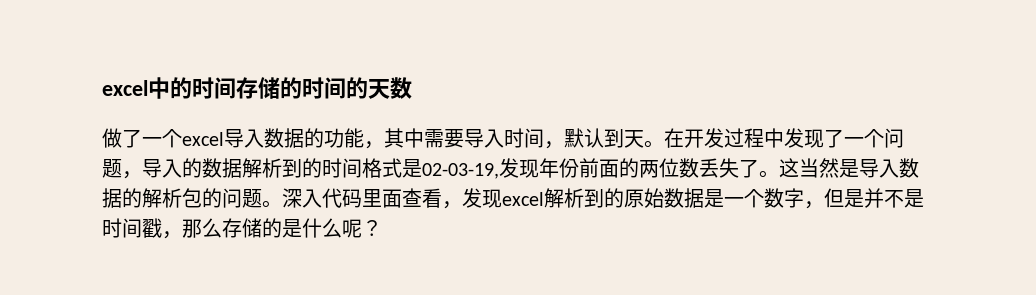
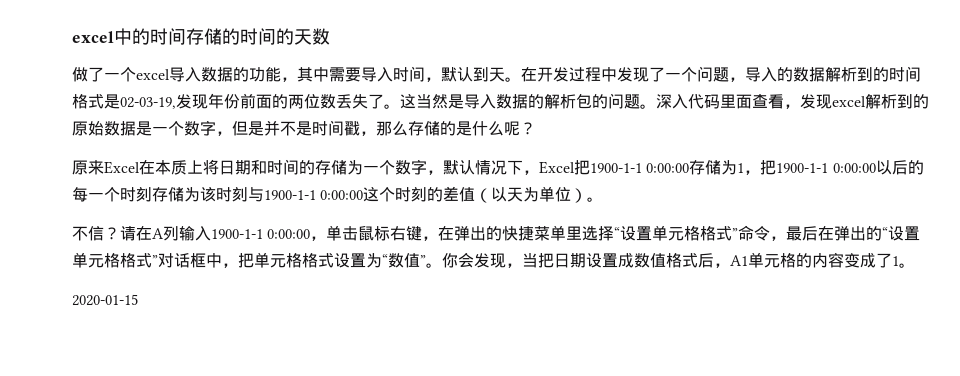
+ 原来Excel在本质上将日期和时间的存储为一个数字，默认情况下，Excel把1900-1-1 0:00:00存储为1，把1900-1-1 0:00:00以后的每一个时刻存储为该时刻与1900-1-1 0:00:00这个时刻的差值（以天为单位）。
+ 不信？请在A列输入1900-1-1 0:00:00，单击鼠标右键，在弹出的快捷菜单里选择“设置单元格格式”命令，最后在弹出的“设置单元格格式”对话框中，把单元格格式设置为“数值”。你会发现，当把日期设置成数值格式后，A1单元格的内容变成了1。
+ 2020-01-15

